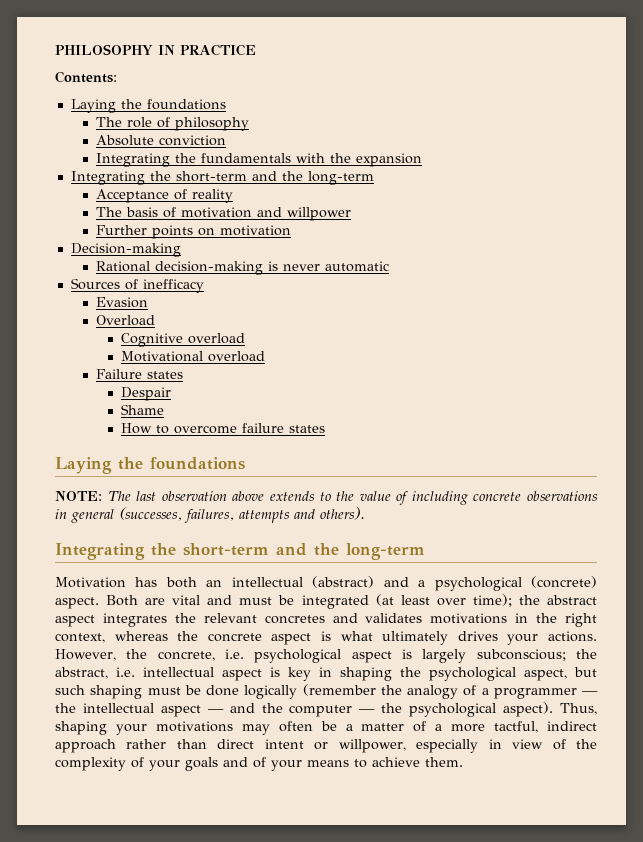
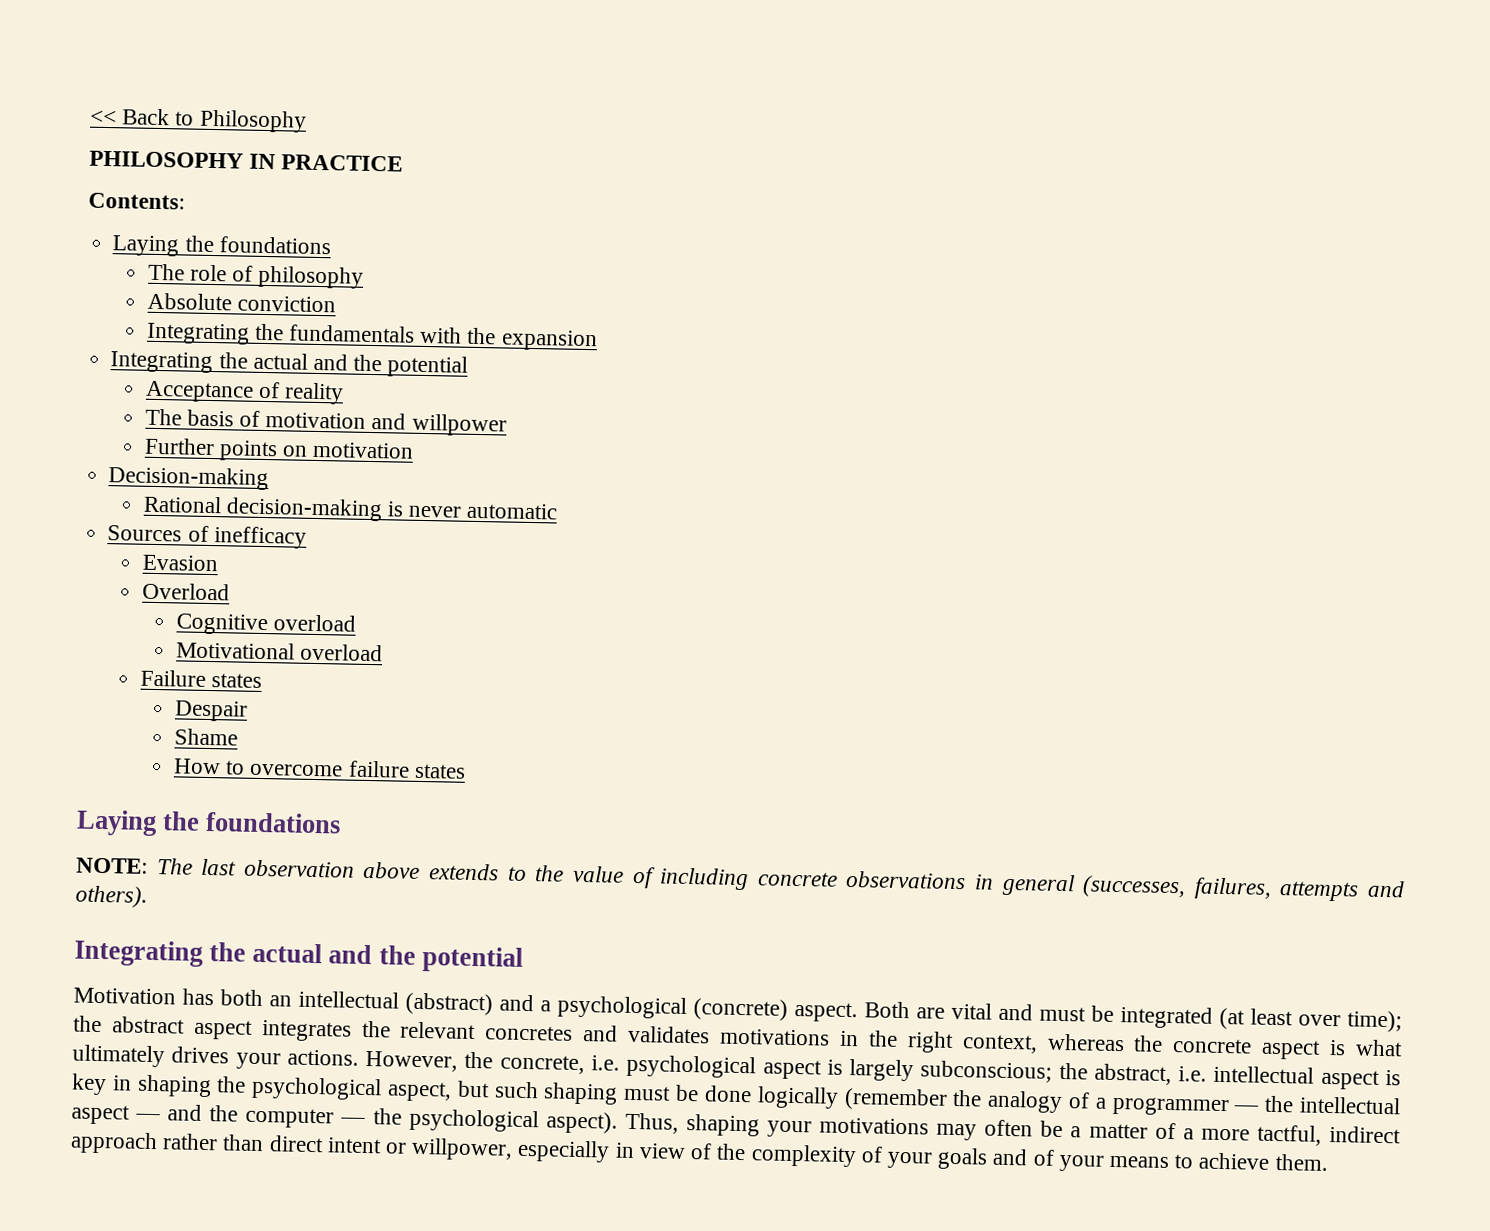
+ << Back to Philosophy
  Integrating the fundamentals with the expansion
- Integrating the short-term and the long-term
+ Integrating the actual and the potential
  NOTE: The last observation above extends to the value of including concrete observations in general (successes, failures, attempts and others).
- Integrating the short-term and the long-term
+ Integrating the actual and the potential

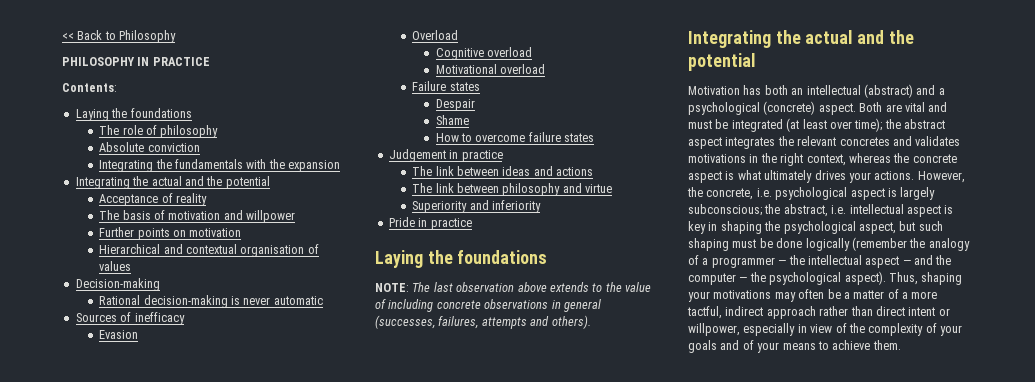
+ Hierarchical and contextual organisation of values
+ Judgement in practice
+ The link between ideas and actions
+ The link between philosophy and virtue
+ Superiority and inferiority
+ Pride in practice

